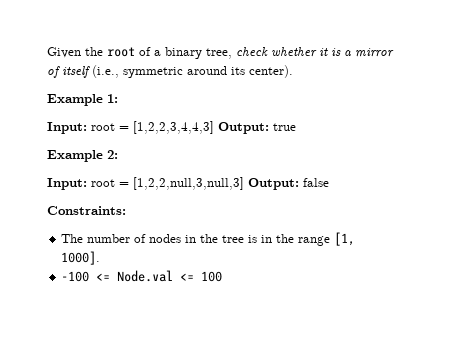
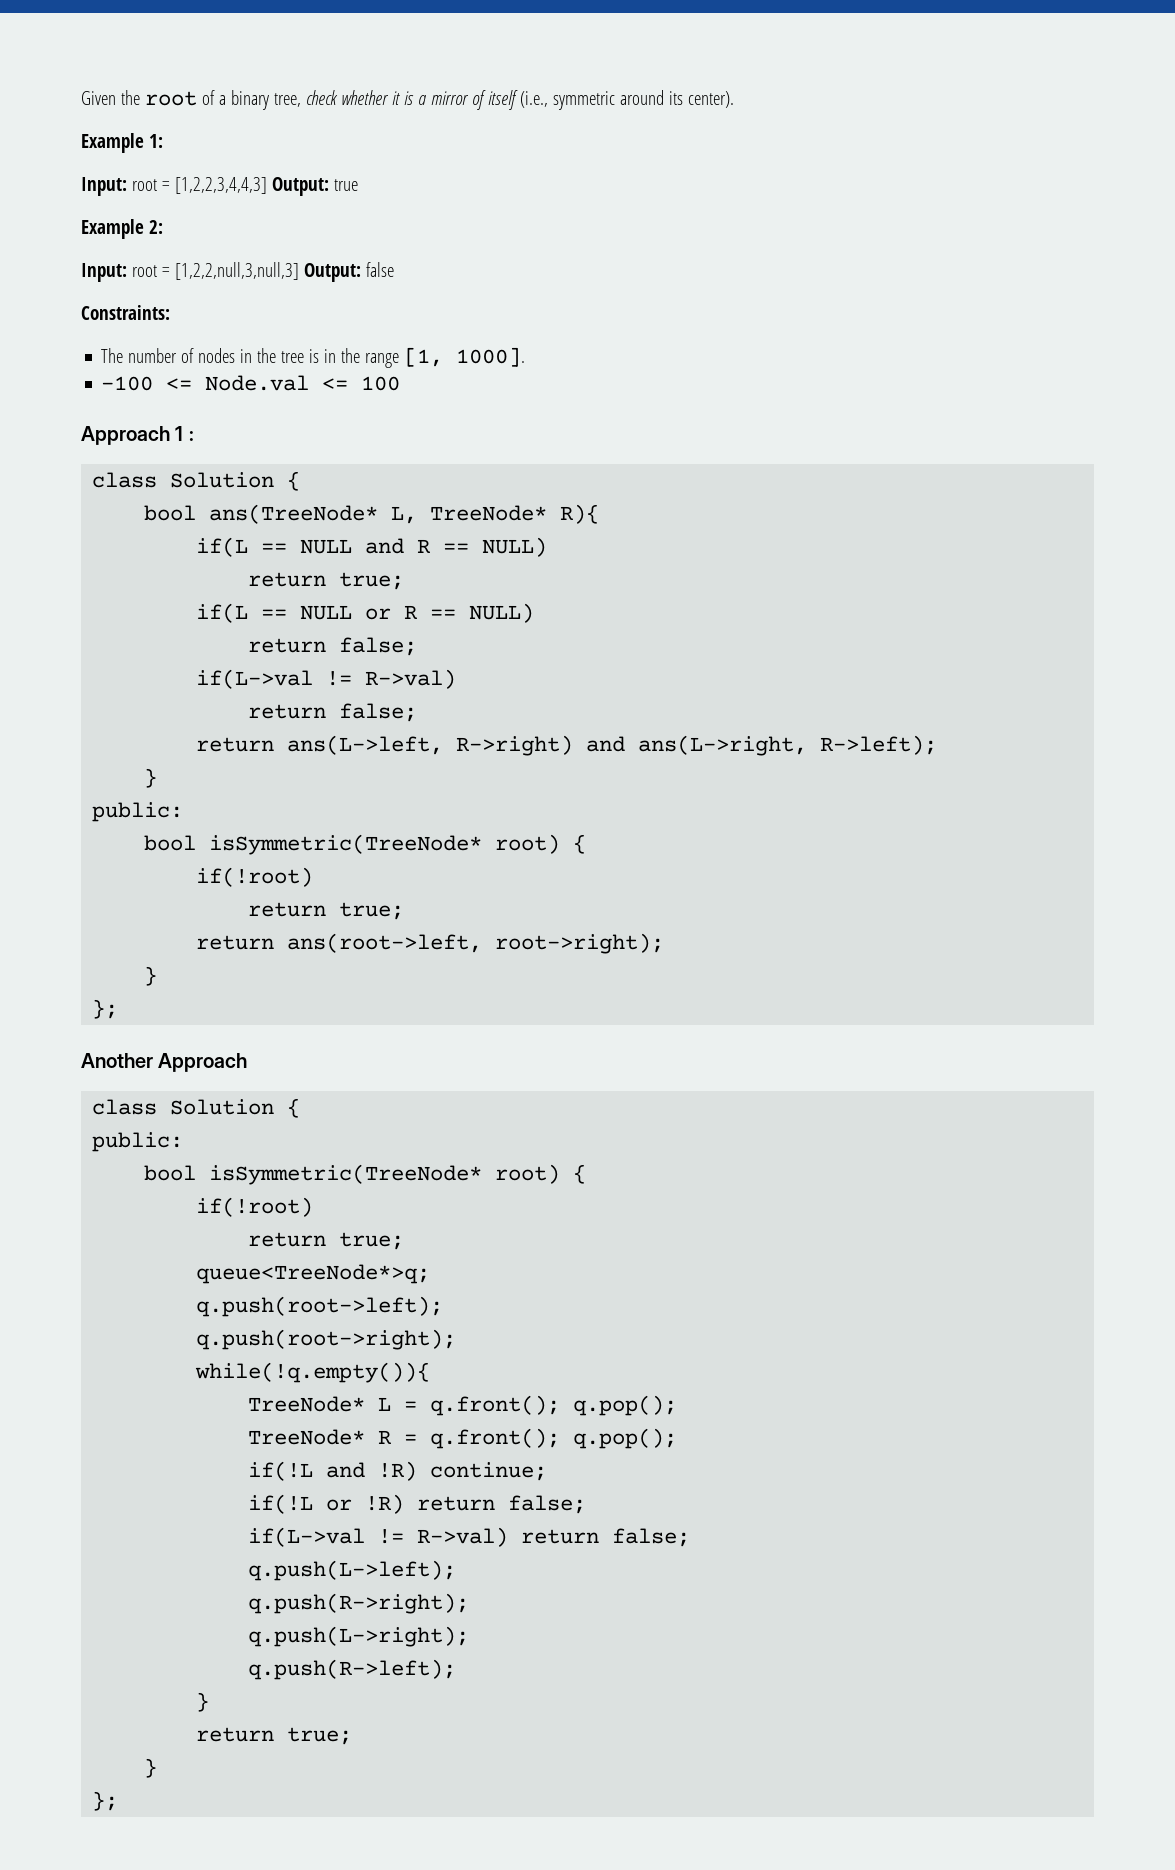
+ Approach 1 :
+ class Solution {
+ bool ans(TreeNode* L, TreeNode* R){
+ if(L == NULL and R == NULL)
+ return true;
+ if(L == NULL or R == NULL)
+ return false;
+ if(L->val != R->val)
+ return false;
+ return ans(L->left, R->right) and ans(L->right, R->left);
+ }
+ public:
+ bool isSymmetric(TreeNode* root) {
+ if(!root)
+ return true;
+ return ans(root->left, root->right);
+ }
+ };
+ Another Approach
+ class Solution {
+ public:
+ bool isSymmetric(TreeNode* root) {
+ if(!root)
+ return true;
+ queue<TreeNode*>q;
+ q.push(root->left);
+ q.push(root->right);
+ while(!q.empty()){
+ TreeNode* L = q.front(); q.pop();
+ TreeNode* R = q.front(); q.pop();
+ if(!L and !R) continue;
+ if(!L or !R) return false;
+ if(L->val != R->val) return false;
+ q.push(L->left);
+ q.push(R->right);
+ q.push(L->right);
+ q.push(R->left);
+ }
+ return true;
+ }
+ };

